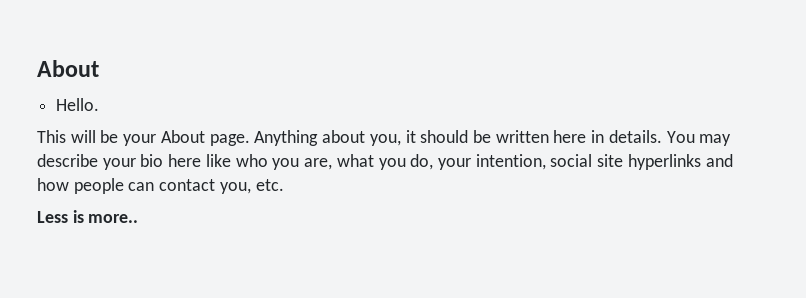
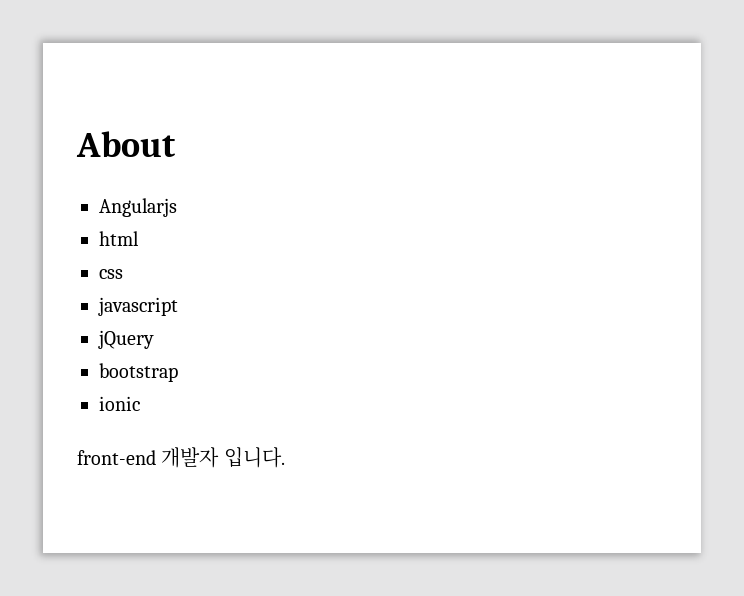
- Hello.
- This will be your About page. Anything about you, it should be written here in details. You may describe your bio here like who you are, what you do, your intention, social site hyperlinks and how people can contact you, etc.
- Less is more..
+ Angularjs
+ html
+ css
+ javascript
+ jQuery
+ bootstrap
+ ionic
+ front-end 개발자 입니다.

